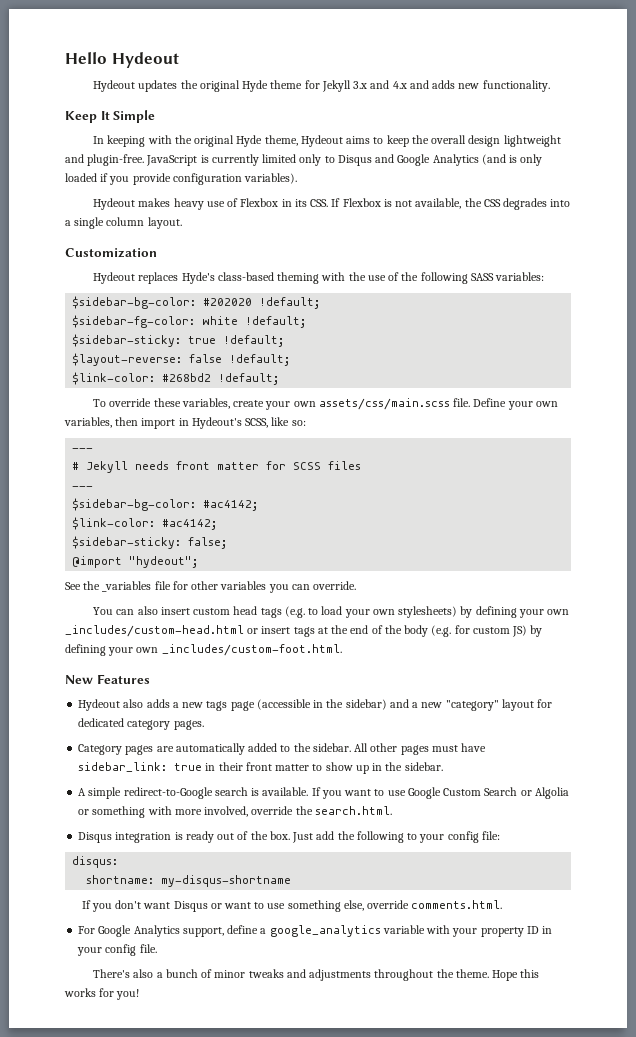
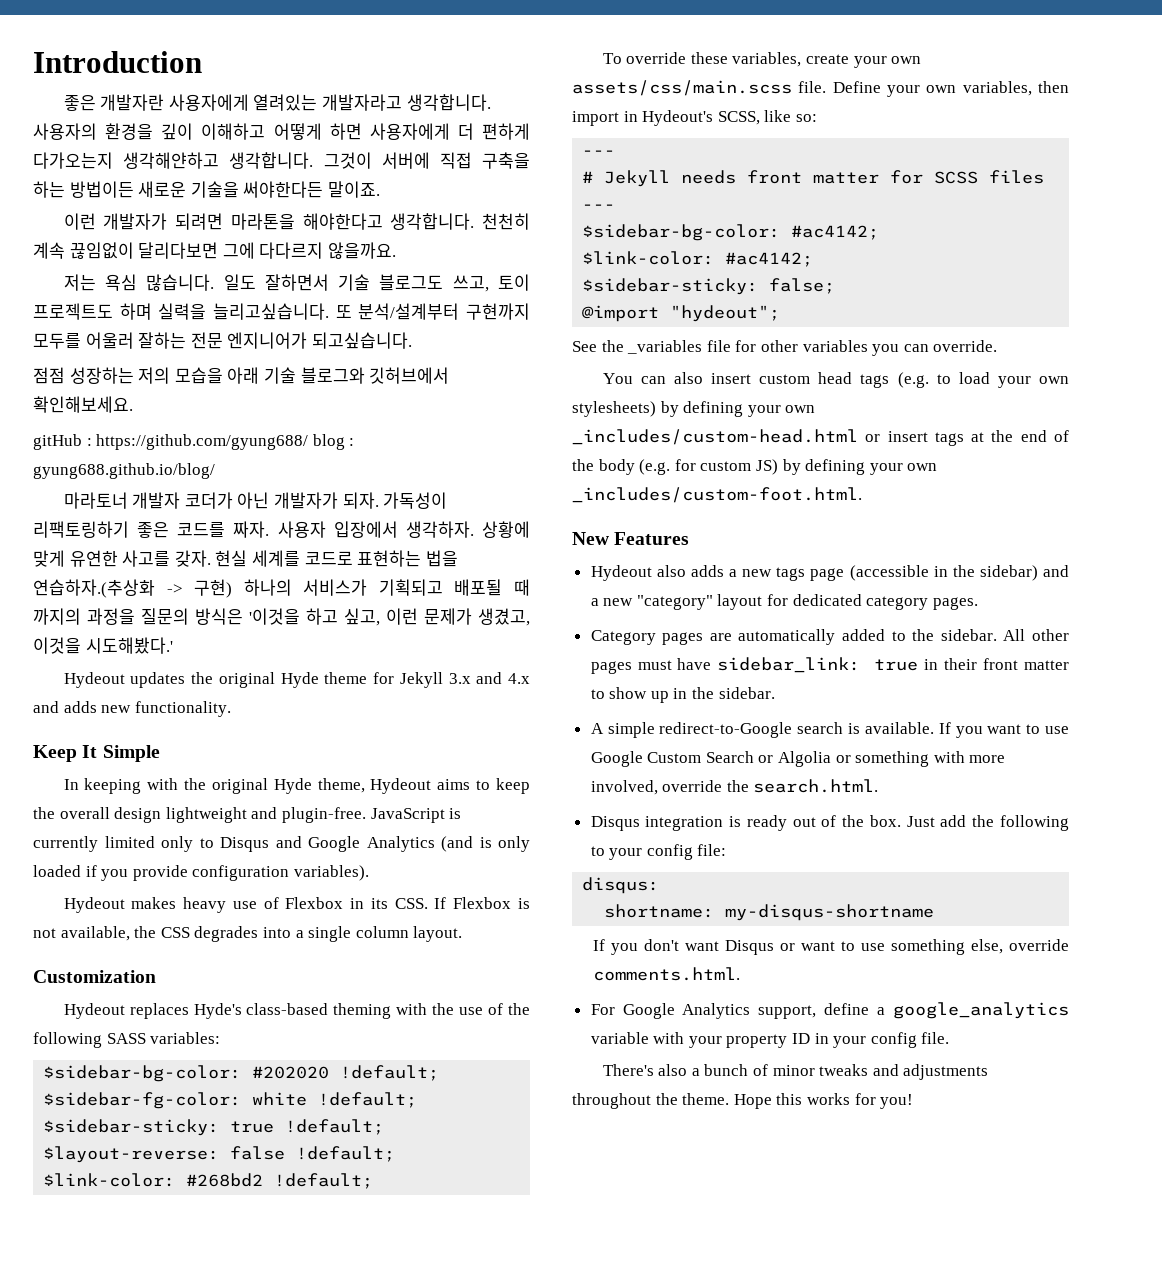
- Hello Hydeout
+ Introduction
+ 좋은 개발자란 사용자에게 열려있는 개발자라고 생각합니다. 사용자의 환경을 깊이 이해하고 어떻게 하면 사용자에게 더 편하게 다가오는지 생각해얀하고 생각합니다. 그것이 서버에 직접 구축을 하는 방법이든 새로운 기술을 써야한다든 말이죠.
+ 이런 개발자가 되려면 마라톤을 해야한다고 생각합니다. 천천히 계속 끊임없이 달리다보면 그에 다다르지 않을까요.
+ 저는 욕심 많습니다. 일도 잘하면서 기술 블로그도 쓰고, 토이 프로젝트도 하며 실력을 늘리고싶습니다. 또 분석/설계부터 구현까지 모두를 어울러 잘하는 전문 엔지니어가 되고싶습니다.
+ 점점 성장하는 저의 모습을 아래 기술 블로그와 깃허브에서 확인해보세요.
+ gitHub : https://github.com/gyung688/ blog : gyung688.github.io/blog/
+ 마라토너 개발자 코더가 아닌 개발자가 되자. 가독성이 리팩토링하기 좋은 코드를 짜자. 사용자 입장에서 생각하자. 상황에 맞게 유연한 사고를 갖자. 현실 세계를 코드로 표현하는 법을 연습하자.(추상화 -> 구현) 하나의 서비스가 기획되고 배포될 때 까지의 과정을 질문의 방식은 '이것을 하고 싶고, 이런 문제가 생겼고, 이것을 시도해봤다.'

